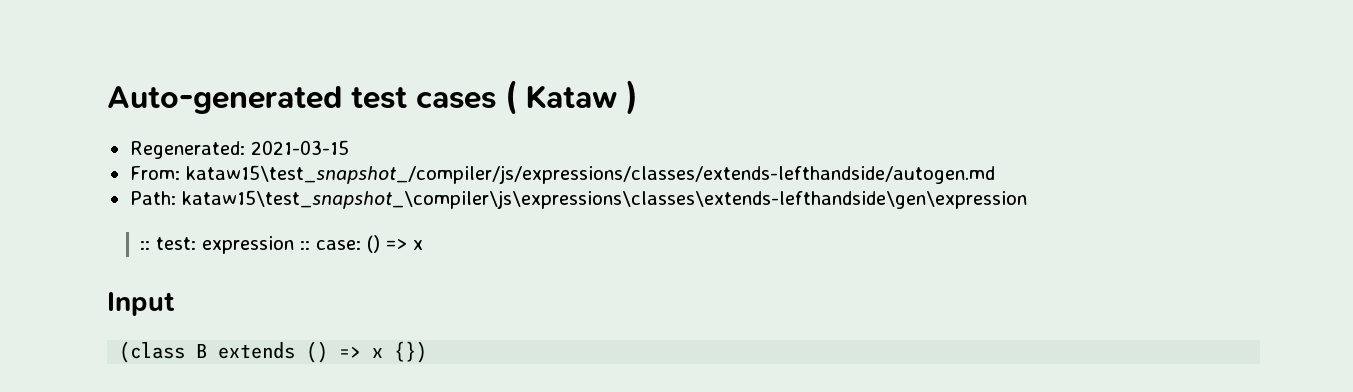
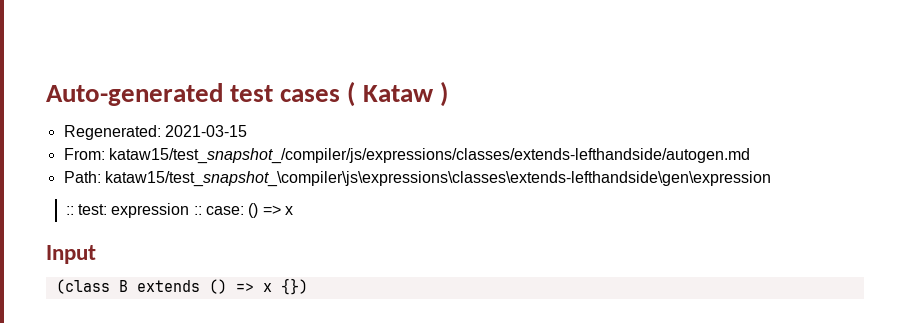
- From: kataw15\test_snapshot_/compiler/js/expressions/classes/extends-lefthandside/autogen.md
+ From: kataw15/test_snapshot_/compiler/js/expressions/classes/extends-lefthandside/autogen.md
- Path: kataw15\test_snapshot_\compiler\js\expressions\classes\extends-lefthandside\gen\expression
+ Path: kataw15/test_snapshot_\compiler\js\expressions\classes\extends-lefthandside\gen\expression

